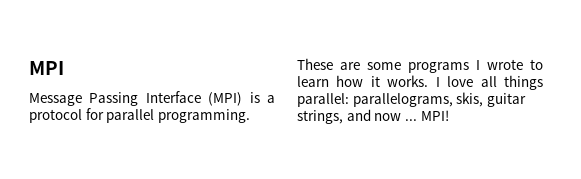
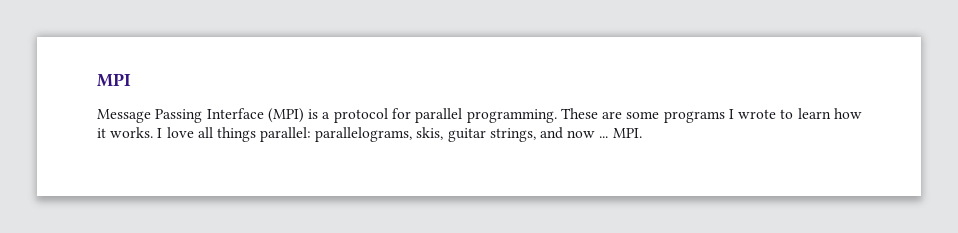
- MPI!
+ MPI.

